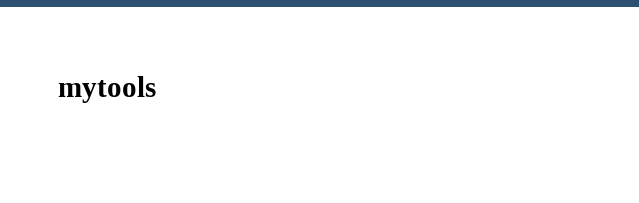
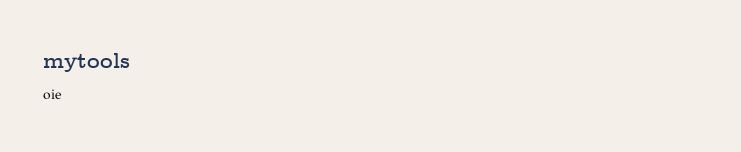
+ oie

